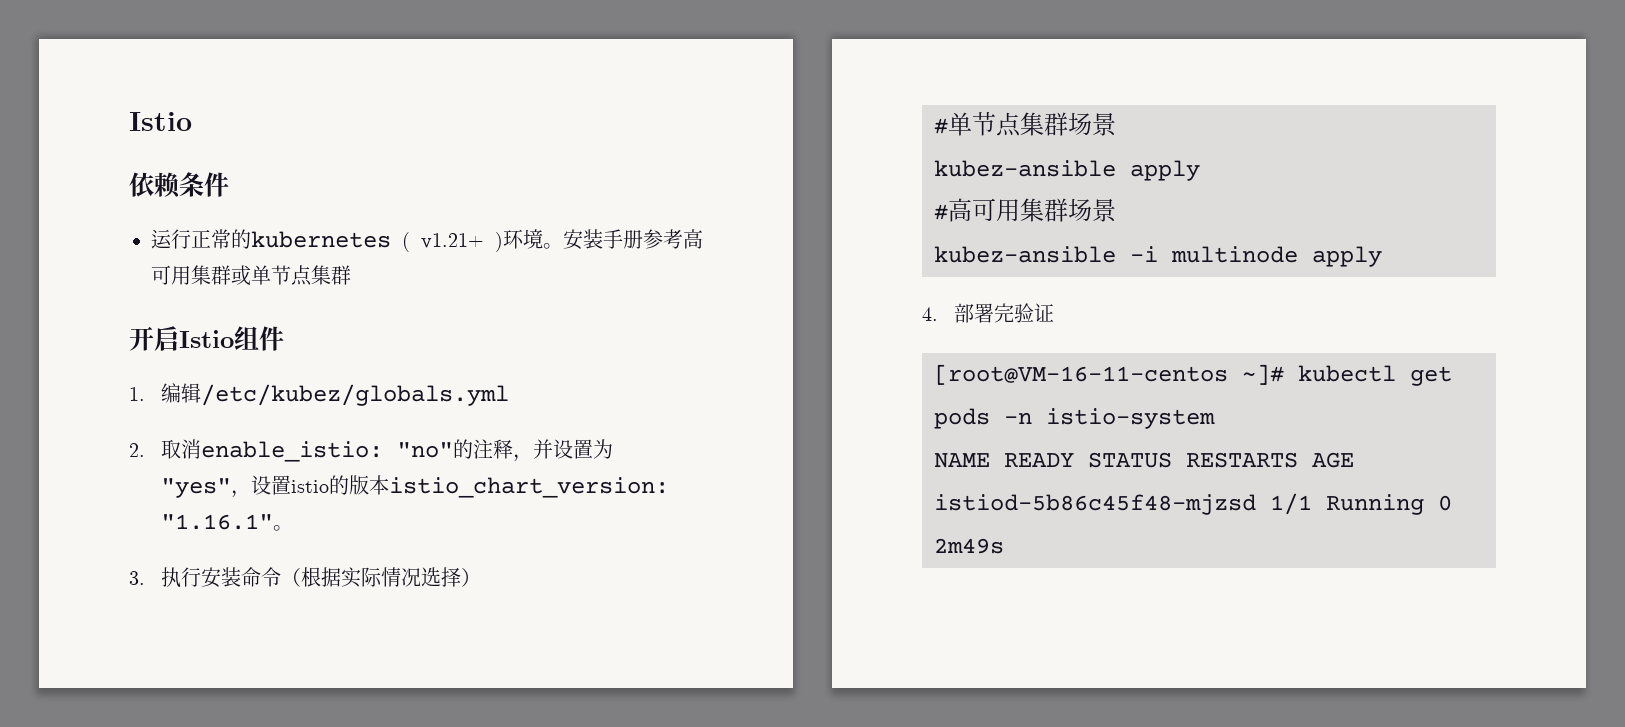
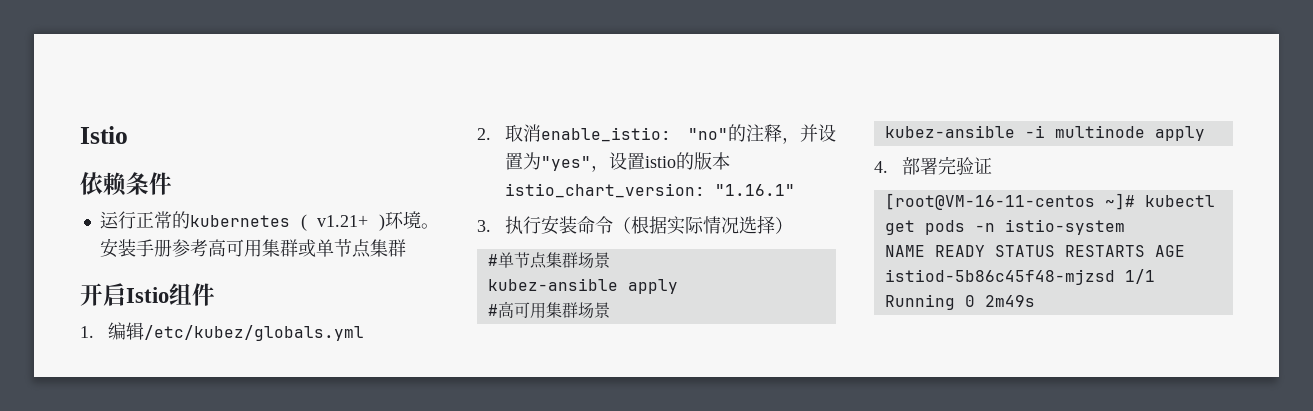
- 2.取消enable_istio: "no"的注释，并设置为"yes"，设置istio的版本istio_chart_version: "1.16.1"。
+ 2.取消enable_istio: "no"的注释，并设置为"yes"，设置istio的版本istio_chart_version: "1.16.1"

